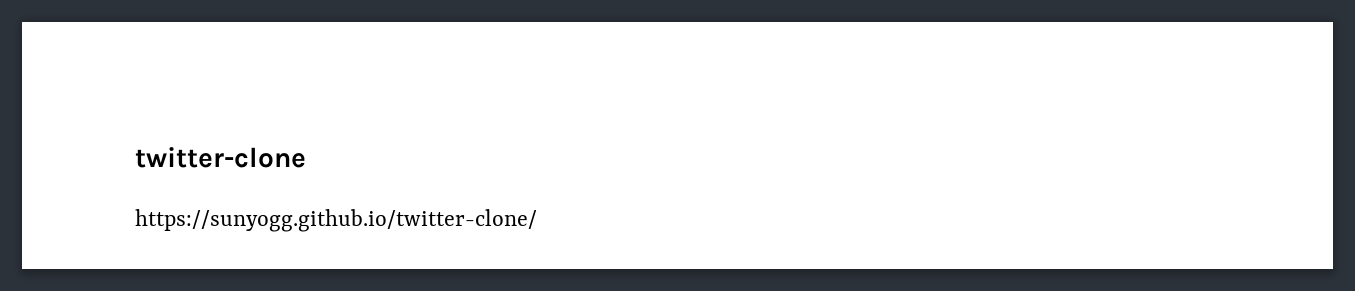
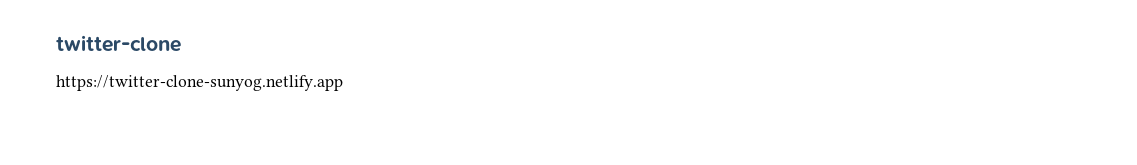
- https://sunyogg.github.io/twitter-clone/
+ https://twitter-clone-sunyog.netlify.app

